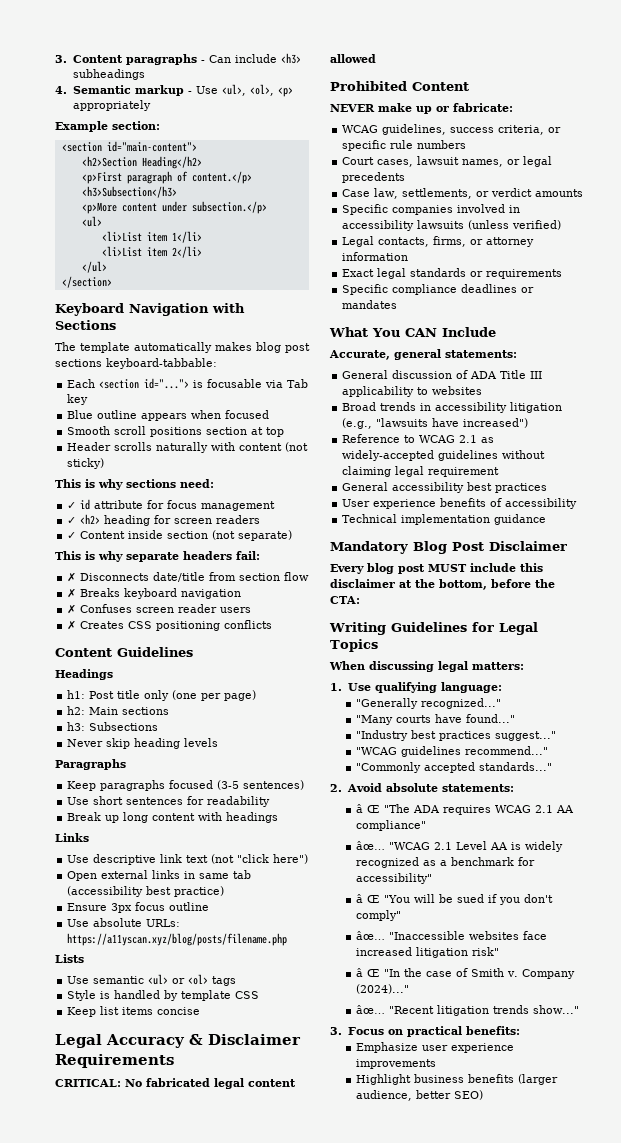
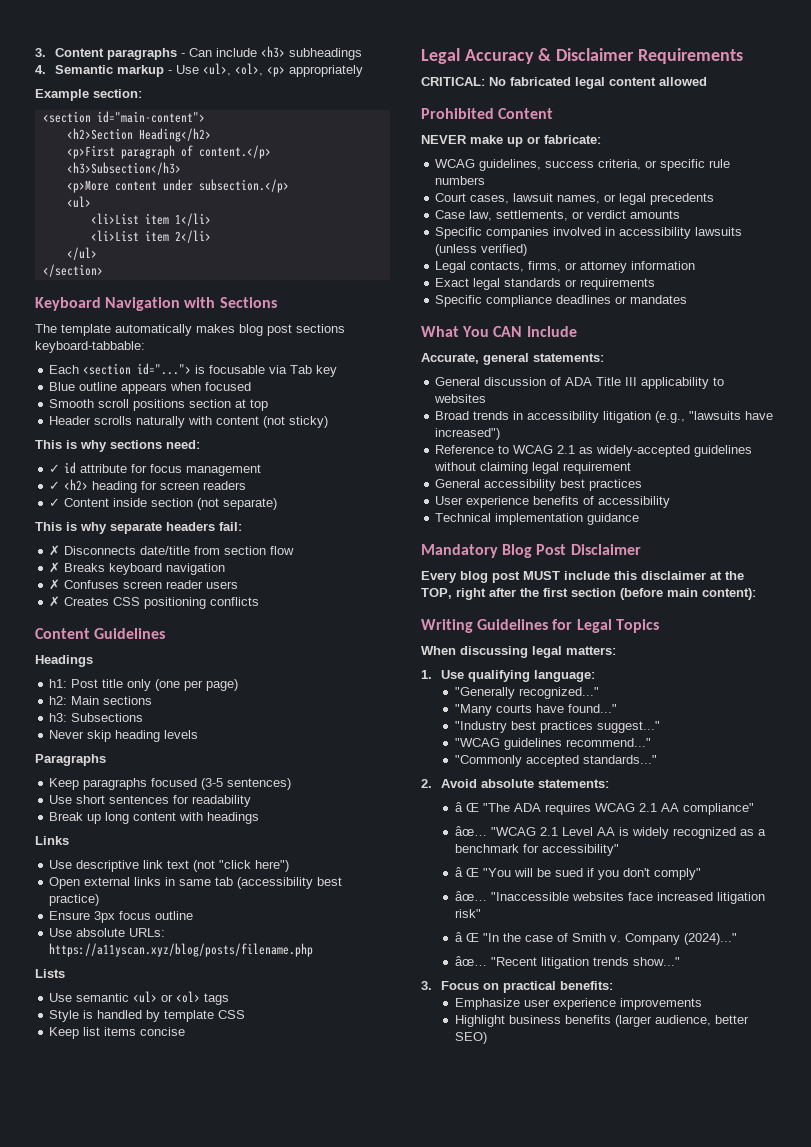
- Every blog post MUST include this disclaimer at the bottom, before the CTA:
+ Every blog post MUST include this disclaimer at the TOP, right after the first section (before main content):

